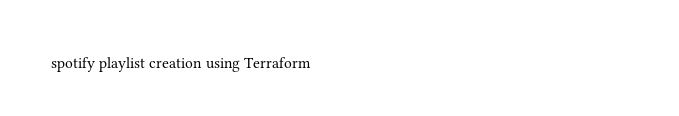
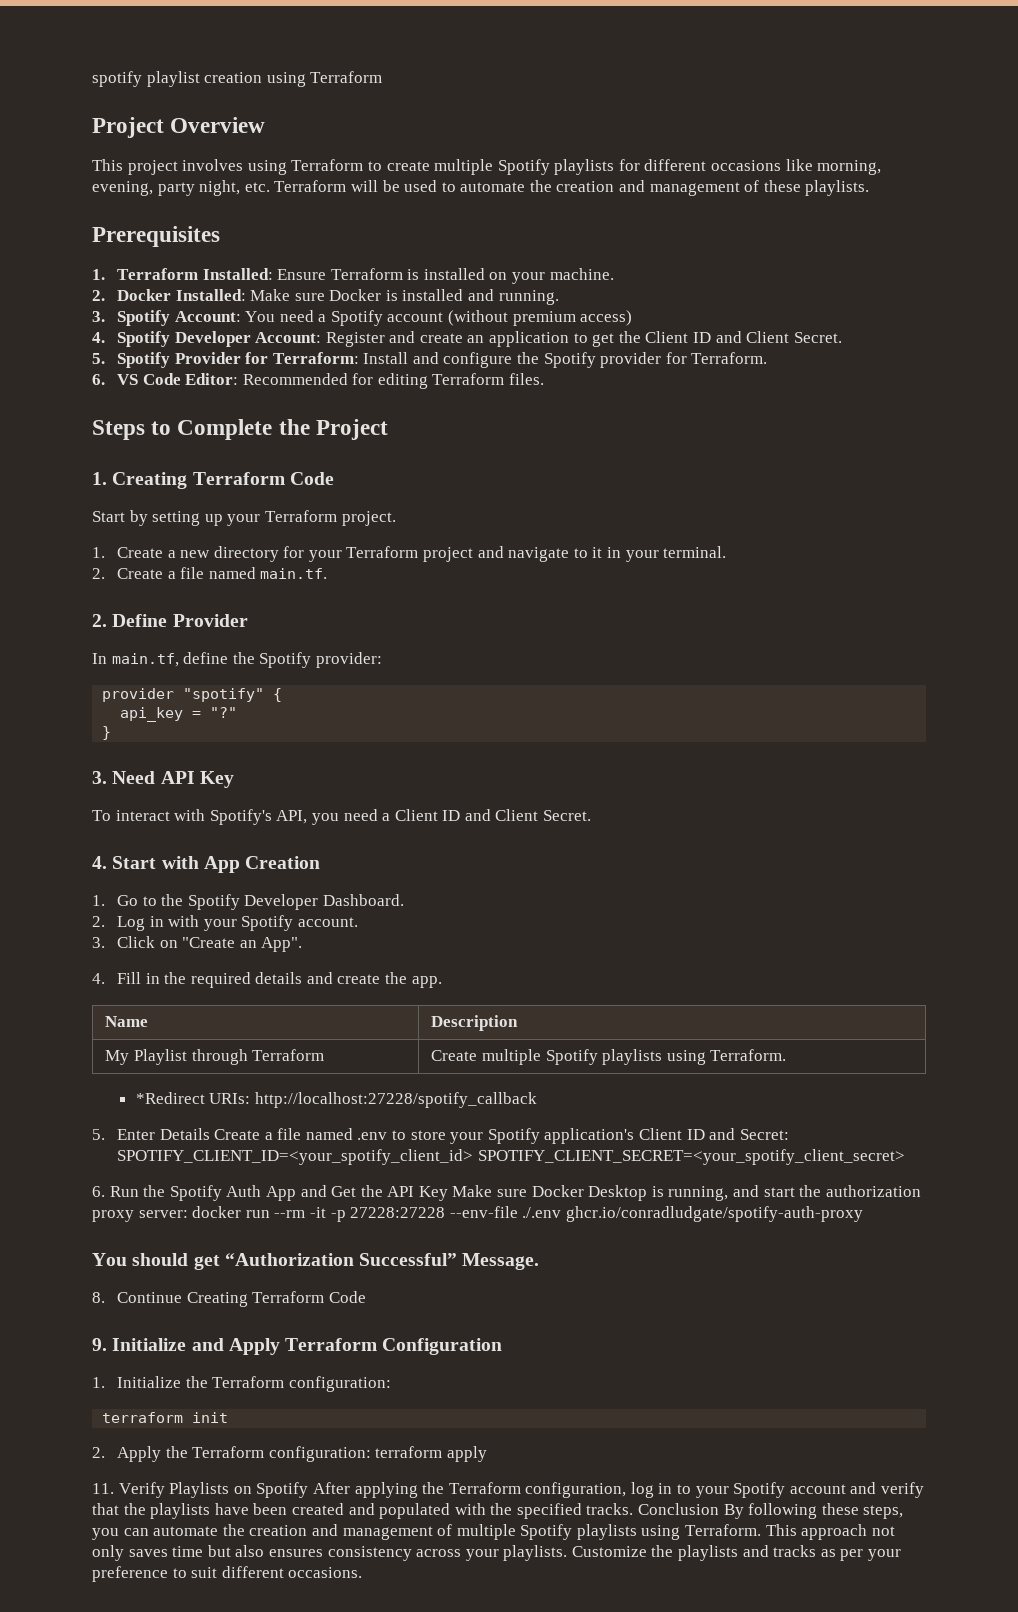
+ Project Overview
+ This project involves using Terraform to create multiple Spotify playlists for different occasions like morning, evening, party night, etc. Terraform will be used to automate the creation and management of these playlists.
+ Prerequisites
+ 1. Terraform Installed: Ensure Terraform is installed on your machine.
+ 2. Docker Installed: Make sure Docker is installed and running.
+ 3. Spotify Account: You need a Spotify account (without premium access)
+ 4. Spotify Developer Account: Register and create an application to get the Client ID and Client Secret.
+ 5. Spotify Provider for Terraform: Install and configure the Spotify provider for Terraform.
+ 6. VS Code Editor: Recommended for editing Terraform files.
+ Steps to Complete the Project
+ 1. Creating Terraform Code
+ Start by setting up your Terraform project.
+ 1. Create a new directory for your Terraform project and navigate to it in your terminal.
+ 2. Create a file named main.tf.
+ 2. Define Provider
+ In main.tf, define the Spotify provider:
+ provider "spotify" {
+ api_key = "?"
+ }
+ 3. Need API Key
+ To interact with Spotify's API, you need a Client ID and Client Secret.
+ 4. Start with App Creation
+ 1. Go to the Spotify Developer Dashboard.
+ 2. Log in with your Spotify account.
+ 3. Click on "Create an App".
+ 4. Fill in the required details and create the app.
+ Name | Description
+ My Playlist through Terraform | Create multiple Spotify playlists using Terraform.
+ *Redirect URIs: http://localhost:27228/spotify_callback
+ 5. Enter Details Create a file named .env to store your Spotify application's Client ID and Secret: SPOTIFY_CLIENT_ID=<your_spotify_client_id> SPOTIFY_CLIENT_SECRET=<your_spotify_client_secret>
+ 6. Run the Spotify Auth App and Get the API Key Make sure Docker Desktop is running, and start the authorization proxy server: docker run --rm -it -p 27228:27228 --env-file ./.env ghcr.io/conradludgate/spotify-auth-proxy
+ You should get “Authorization Successful” Message.
+ 8. Continue Creating Terraform Code
+ 9. Initialize and Apply Terraform Configuration
+ 1. Initialize the Terraform configuration:
+ terraform init
+ 2. Apply the Terraform configuration: terraform apply
+ 11. Verify Playlists on Spotify After applying the Terraform configuration, log in to your Spotify account and verify that the playlists have been created and populated with the specified tracks. Conclusion By following these steps, you can automate the creation and management of multiple Spotify playlists using Terraform. This approach not only saves time but also ensures consistency across your playlists. Customize the playlists and tracks as per your preference to suit different occasions.

